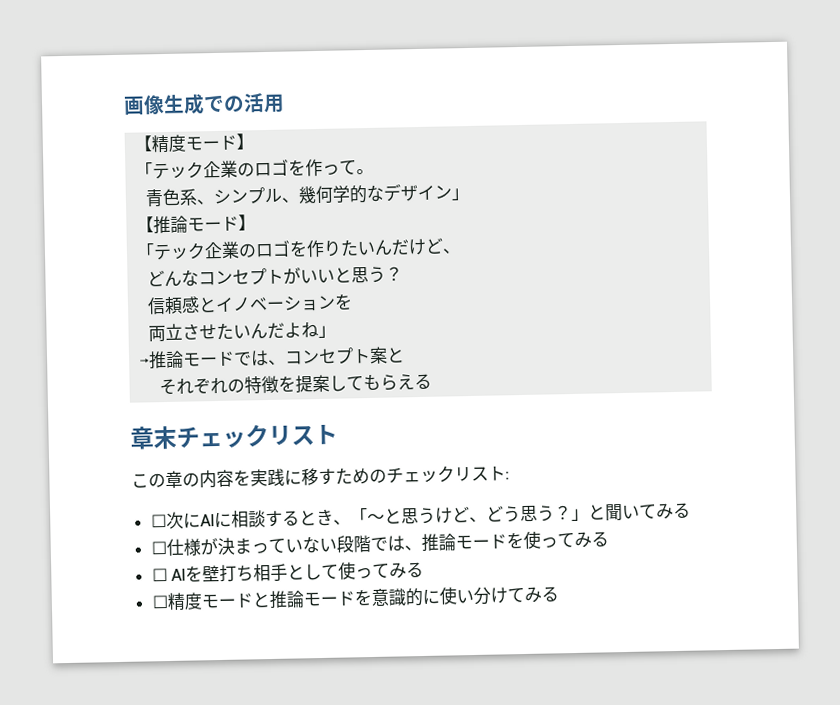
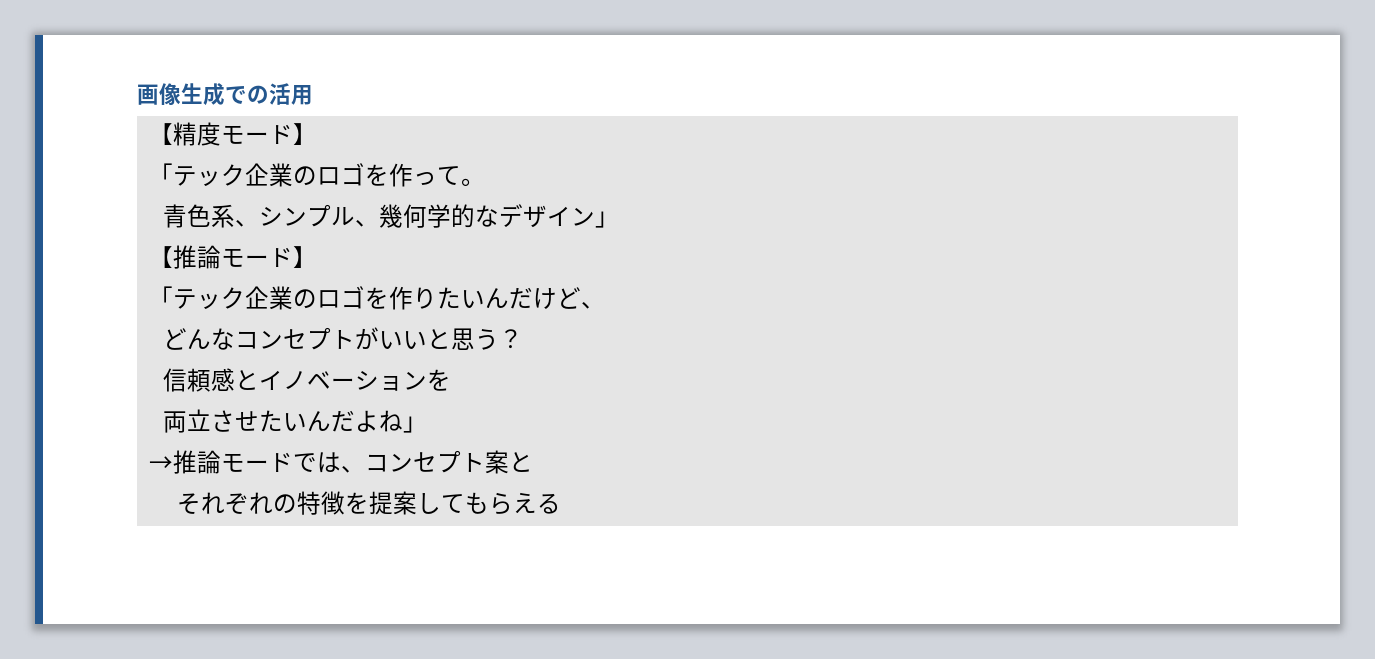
- 章末チェックリスト
- この章の内容を実践に移すためのチェックリスト:
- ☐次にAIに相談するとき、「〜と思うけど、どう思う？」と聞いてみる
- ☐仕様が決まっていない段階では、推論モードを使ってみる
- ☐ AIを壁打ち相手として使ってみる
- ☐精度モードと推論モードを意識的に使い分けてみる

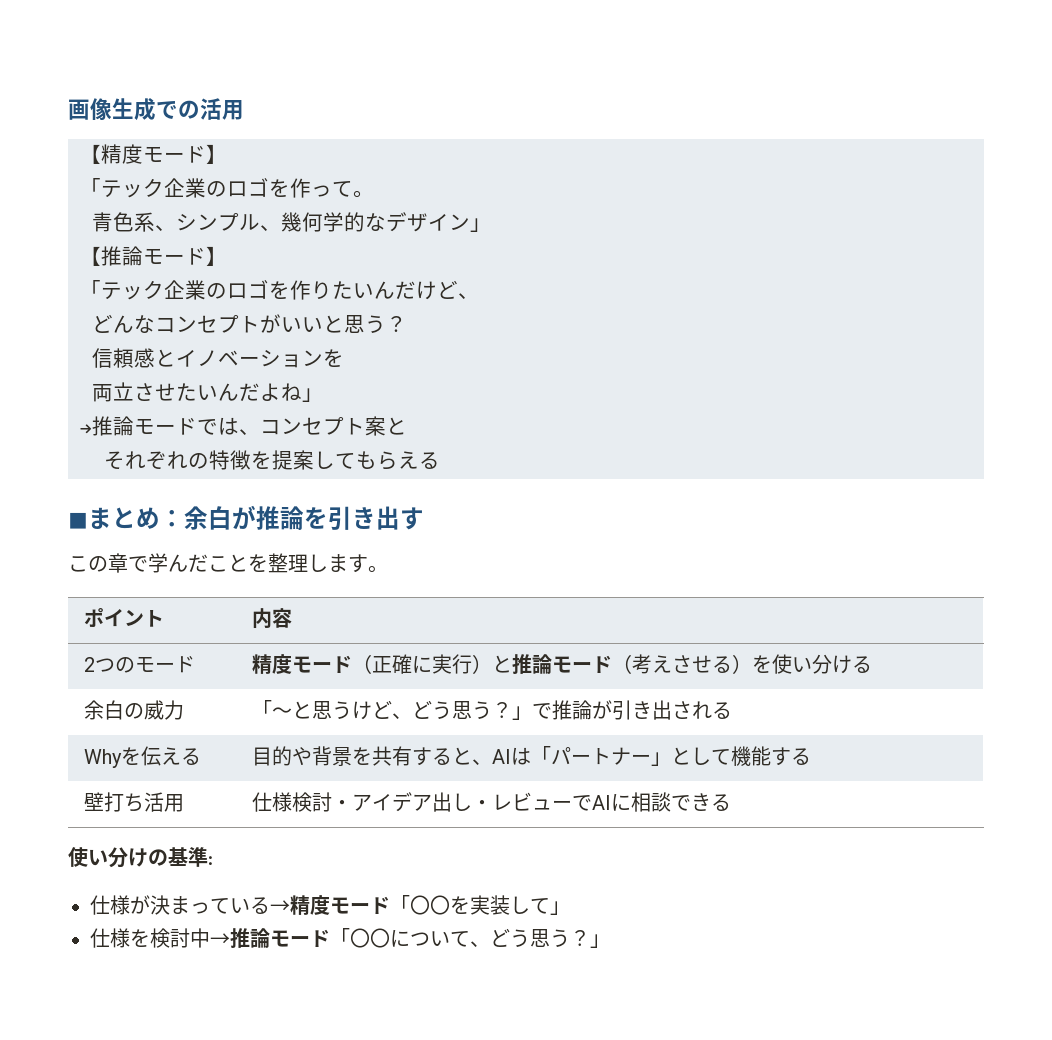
+ ◼まとめ：余白が推論を引き出す
+ この章で学んだことを整理します。
+ ポイント | 内容
+ 2つのモード | 精度モード（正確に実行）と推論モード（考えさせる）を使い分ける
+ 余白の威力 | 「〜と思うけど、どう思う？」で推論が引き出される
+ Whyを伝える | 目的や背景を共有すると、AIは「パートナー」として機能する
+ 壁打ち活用 | 仕様検討・アイデア出し・レビューでAIに相談できる
+ 使い分けの基準:
+ 仕様が決まっている→精度モード「〇〇を実装して」
+ 仕様を検討中→推論モード「〇〇について、どう思う？」

